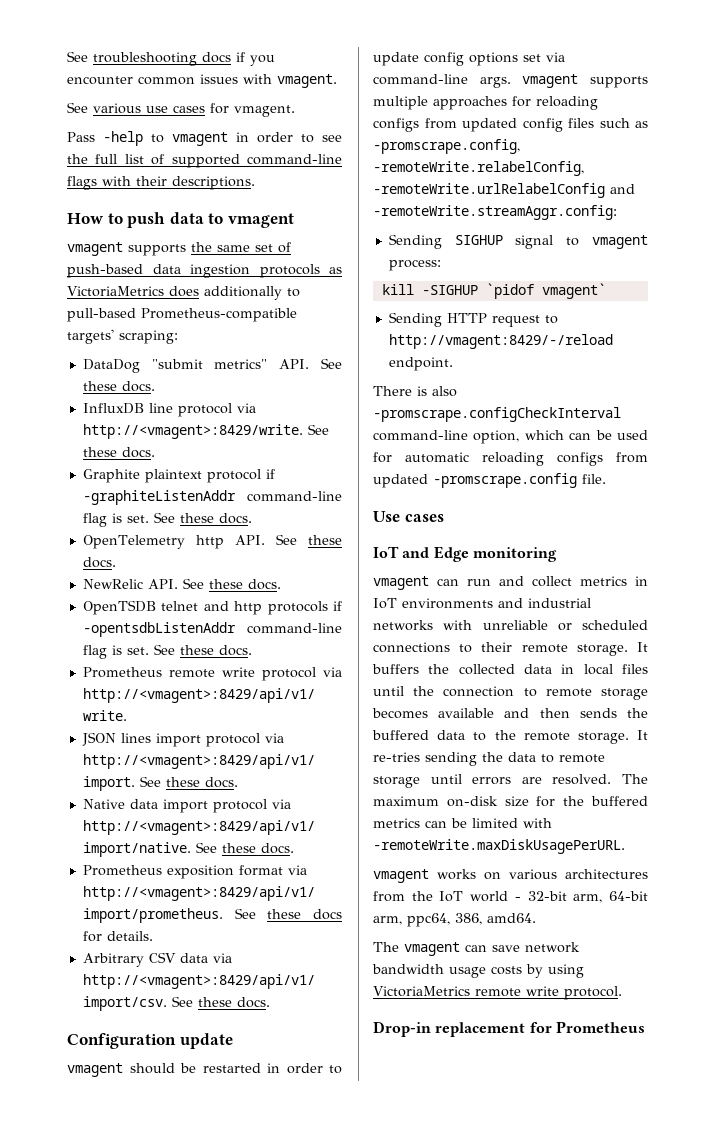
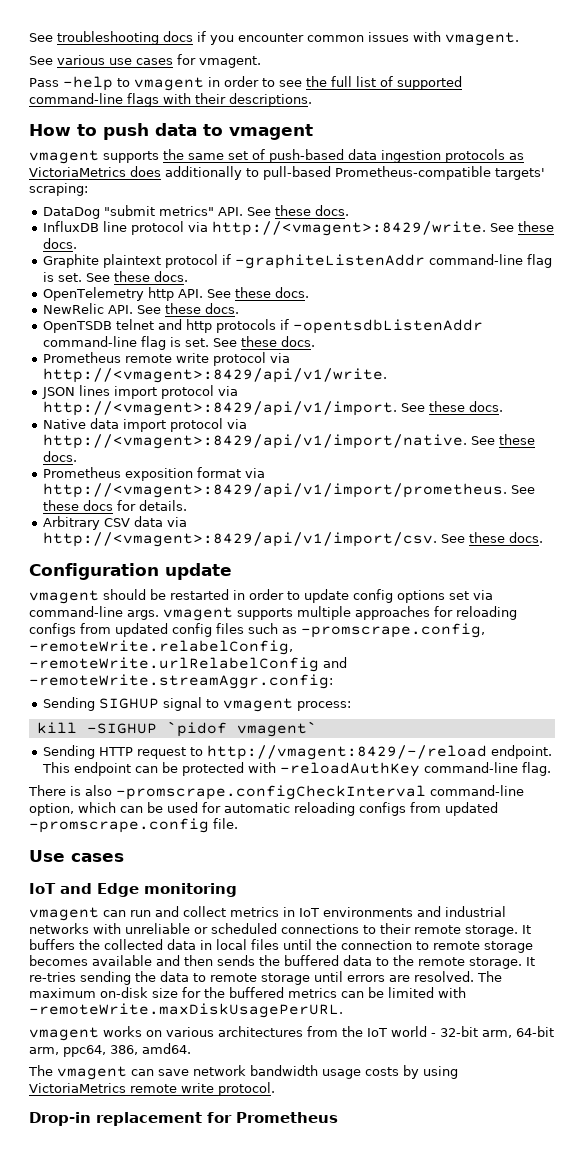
+ This endpoint can be protected with -reloadAuthKey command-line flag.

